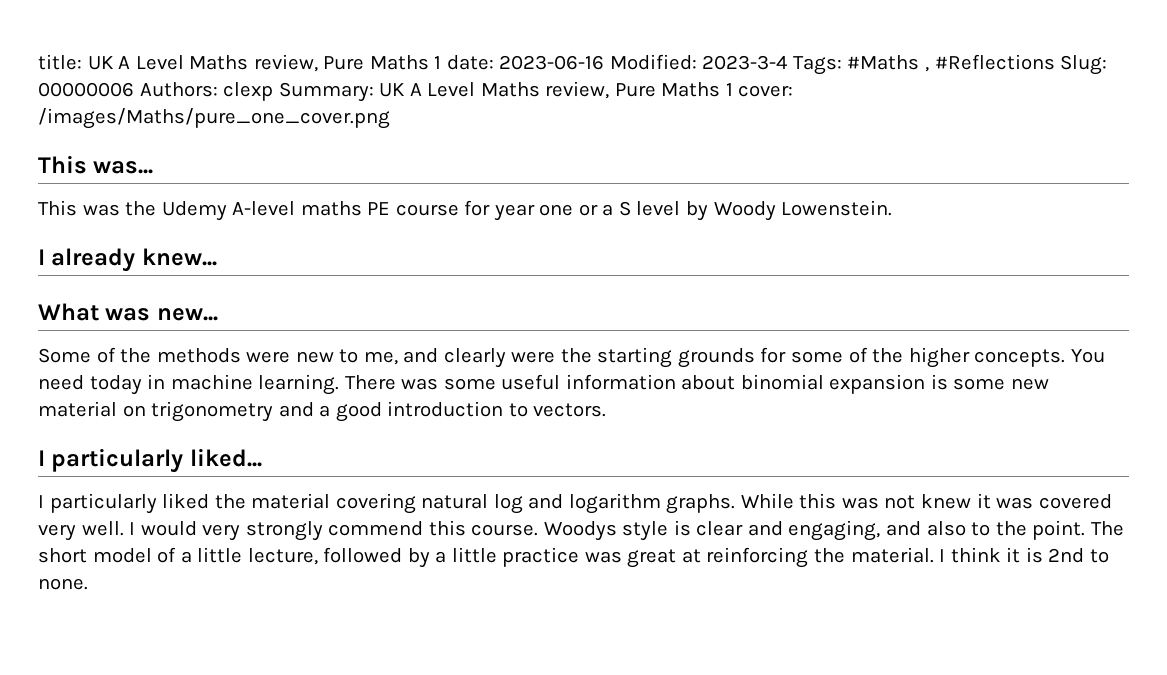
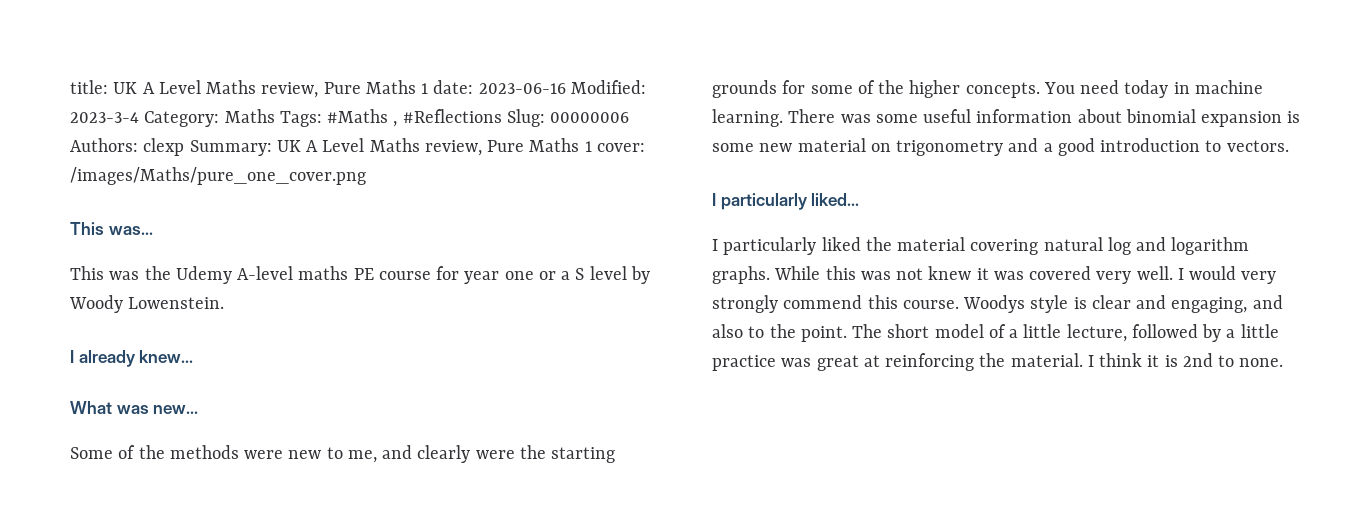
- title: UK A Level Maths review, Pure Maths 1 date: 2023-06-16 Modified: 2023-3-4 Tags: #Maths , #Reflections Slug: 00000006 Authors: clexp Summary: UK A Level Maths review, Pure Maths 1 cover: /images/Maths/pure_one_cover.png
+ title: UK A Level Maths review, Pure Maths 1 date: 2023-06-16 Modified: 2023-3-4 Category: Maths Tags: #Maths , #Reflections Slug: 00000006 Authors: clexp Summary: UK A Level Maths review, Pure Maths 1 cover: /images/Maths/pure_one_cover.png

